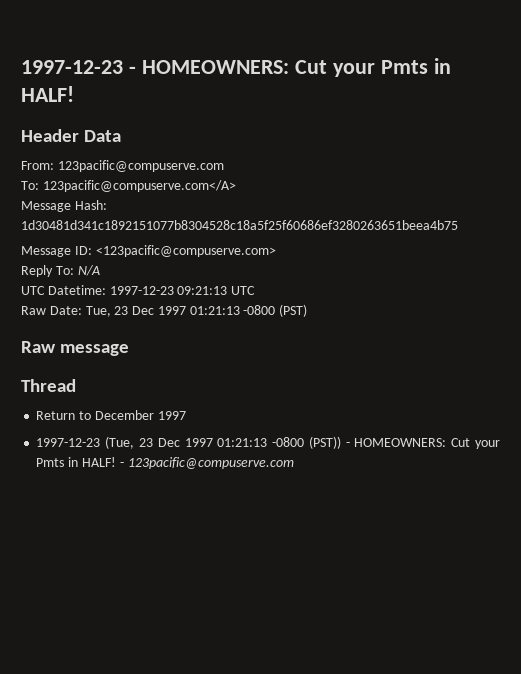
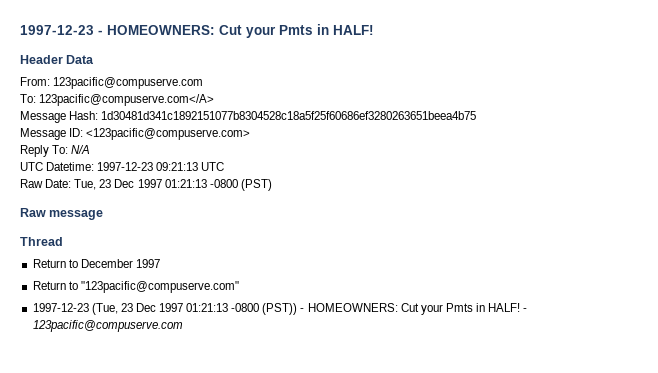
+ Return to "123pacific@compuserve.com"

